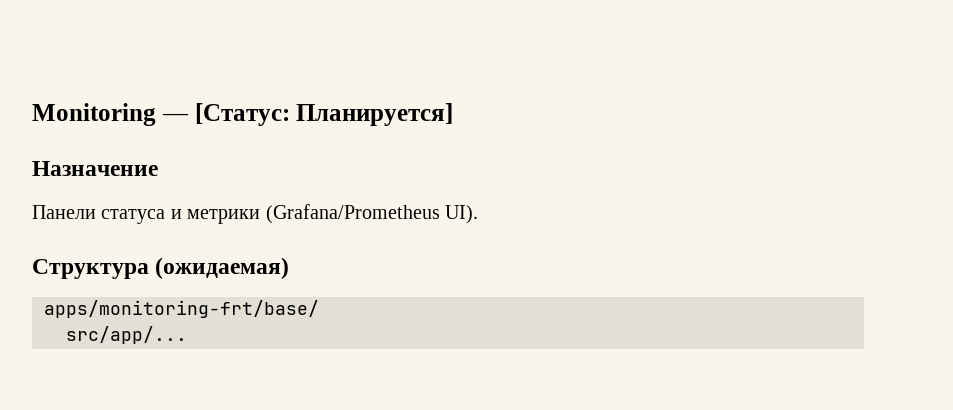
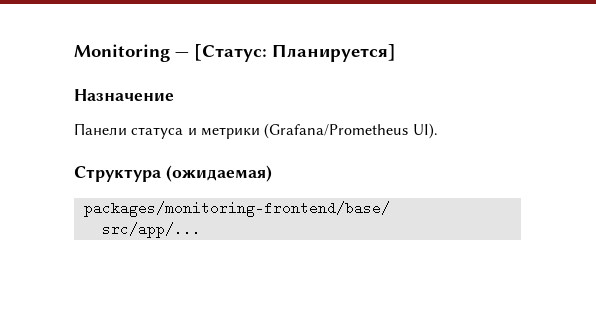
- apps/monitoring-frt/base/
+ packages/monitoring-frontend/base/

